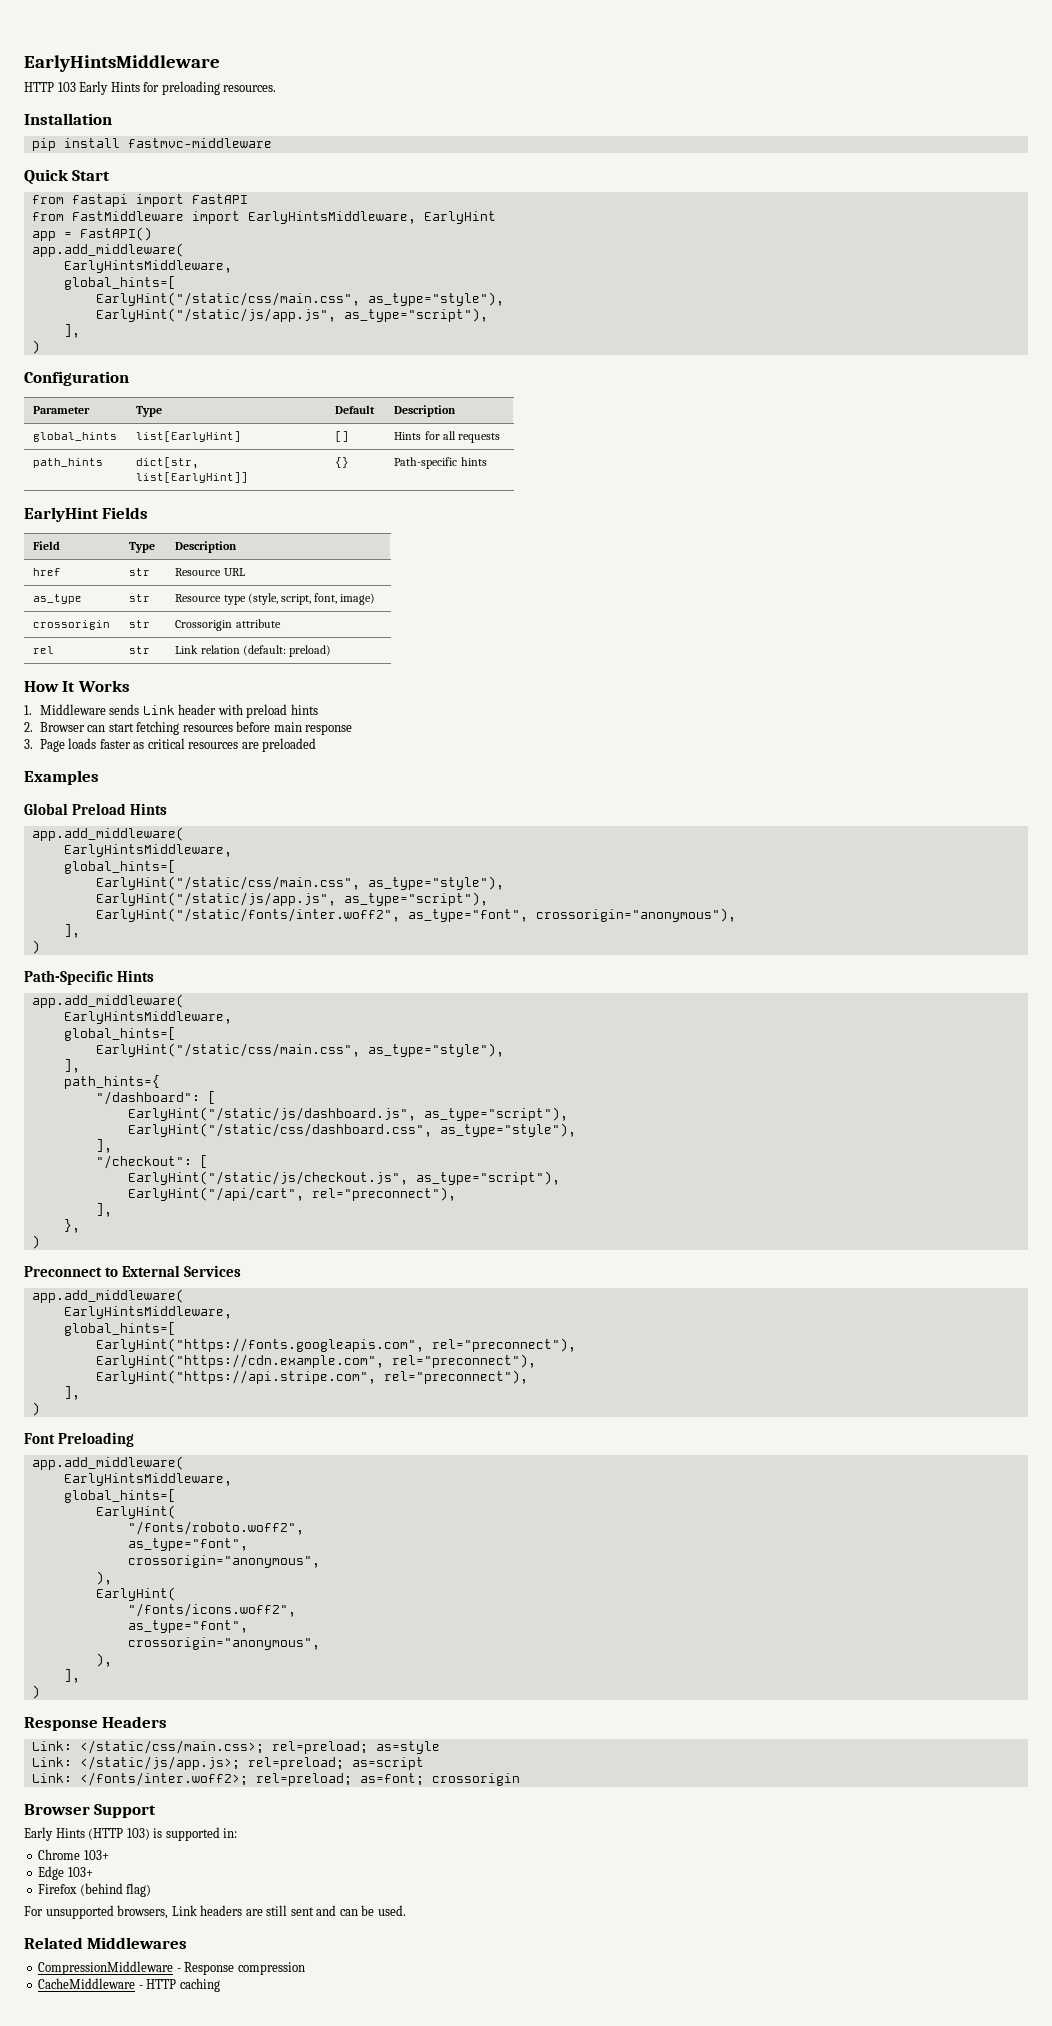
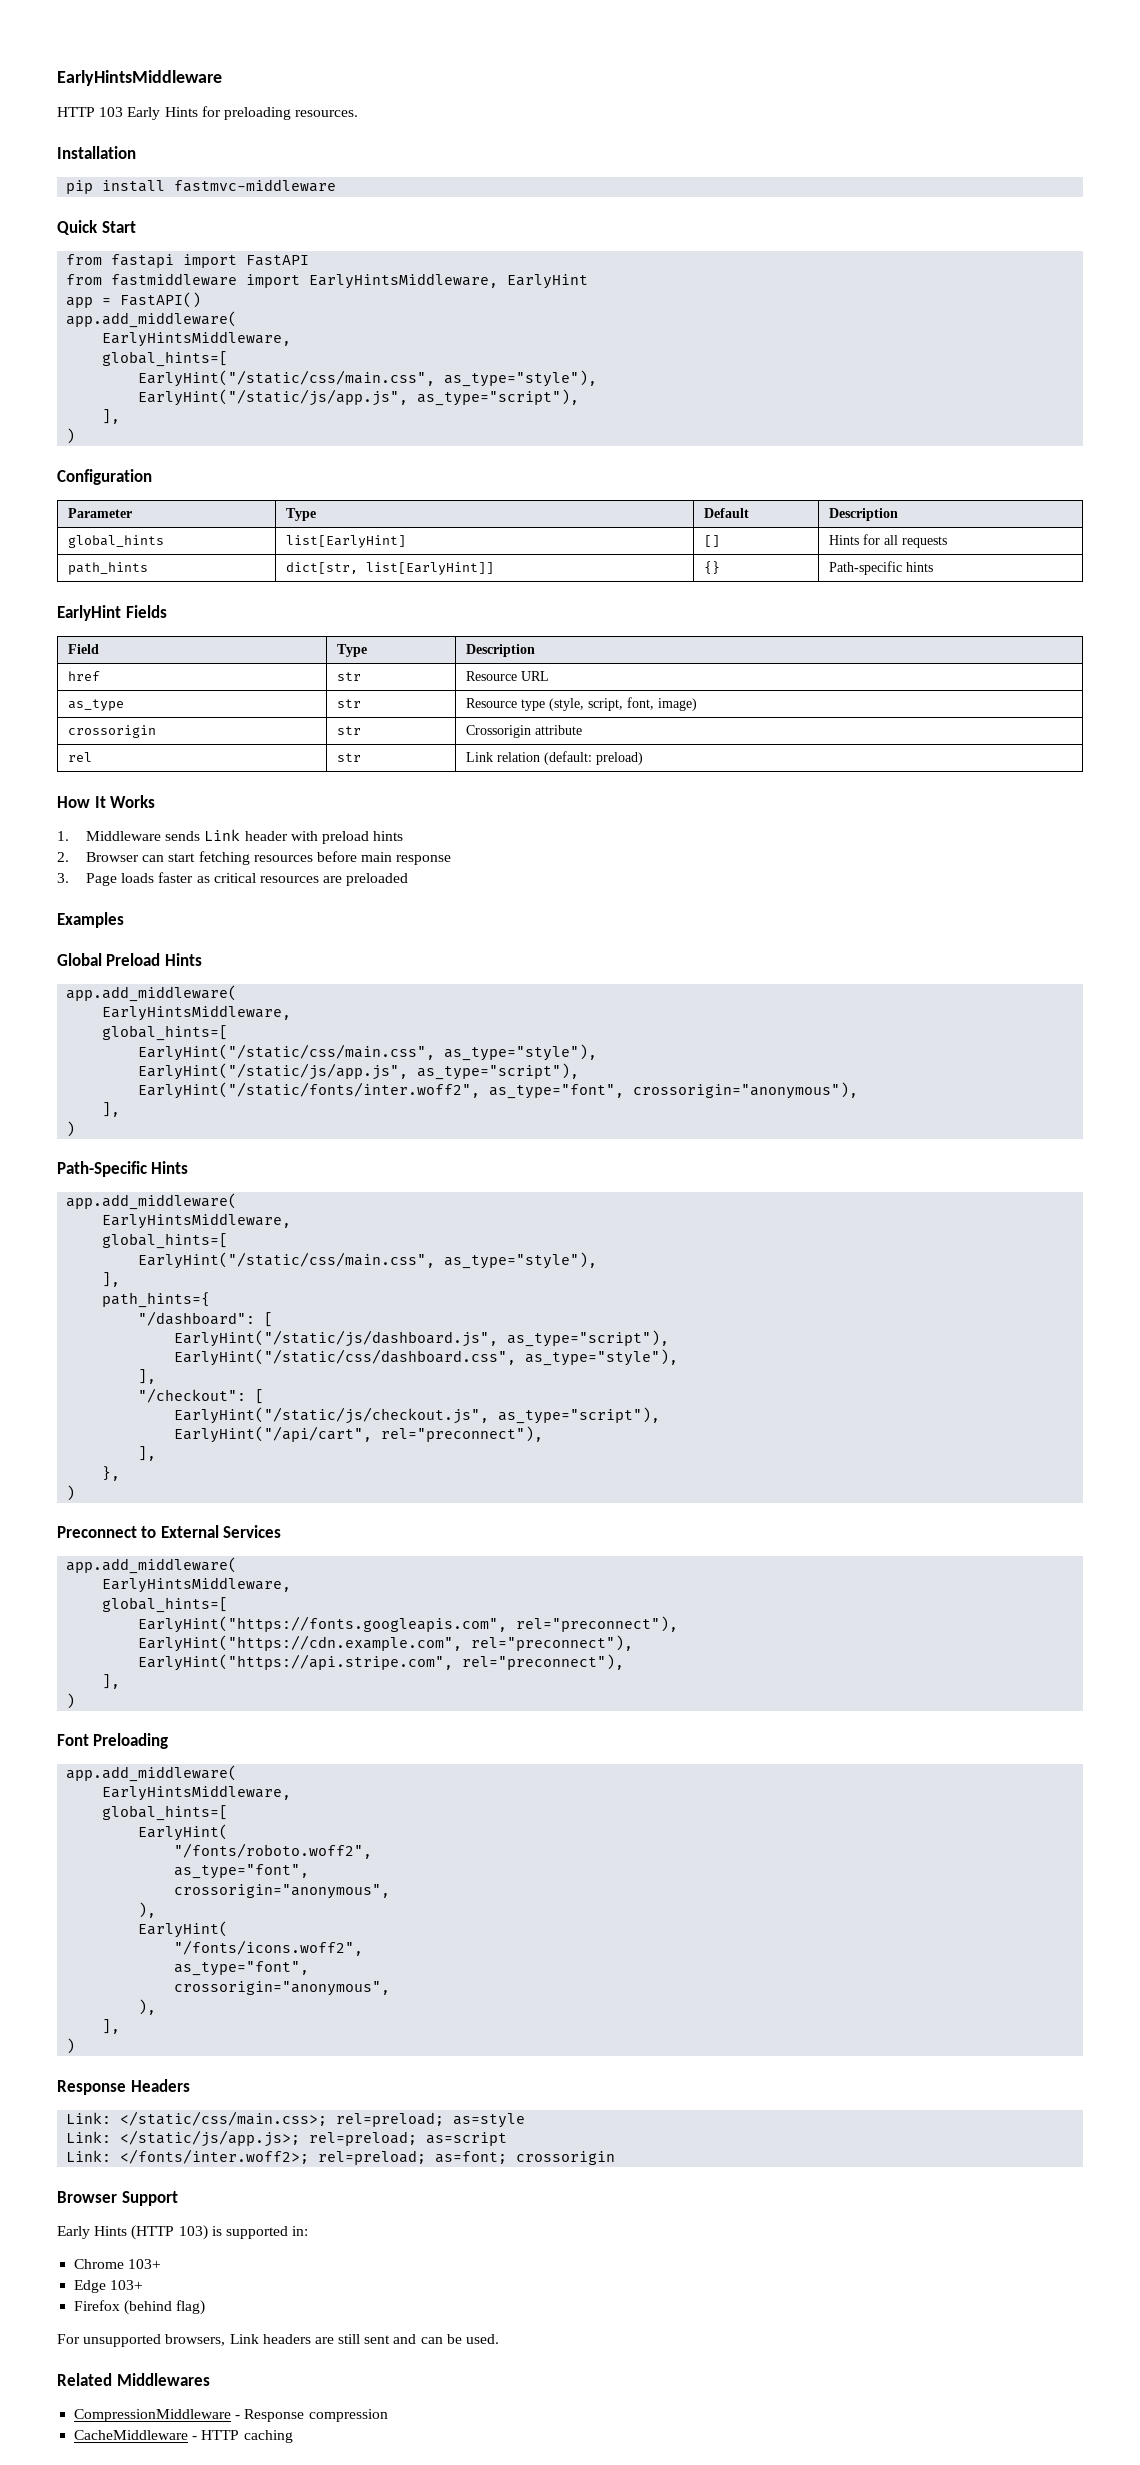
- from FastMiddleware import EarlyHintsMiddleware, EarlyHint
+ from fastmiddleware import EarlyHintsMiddleware, EarlyHint

